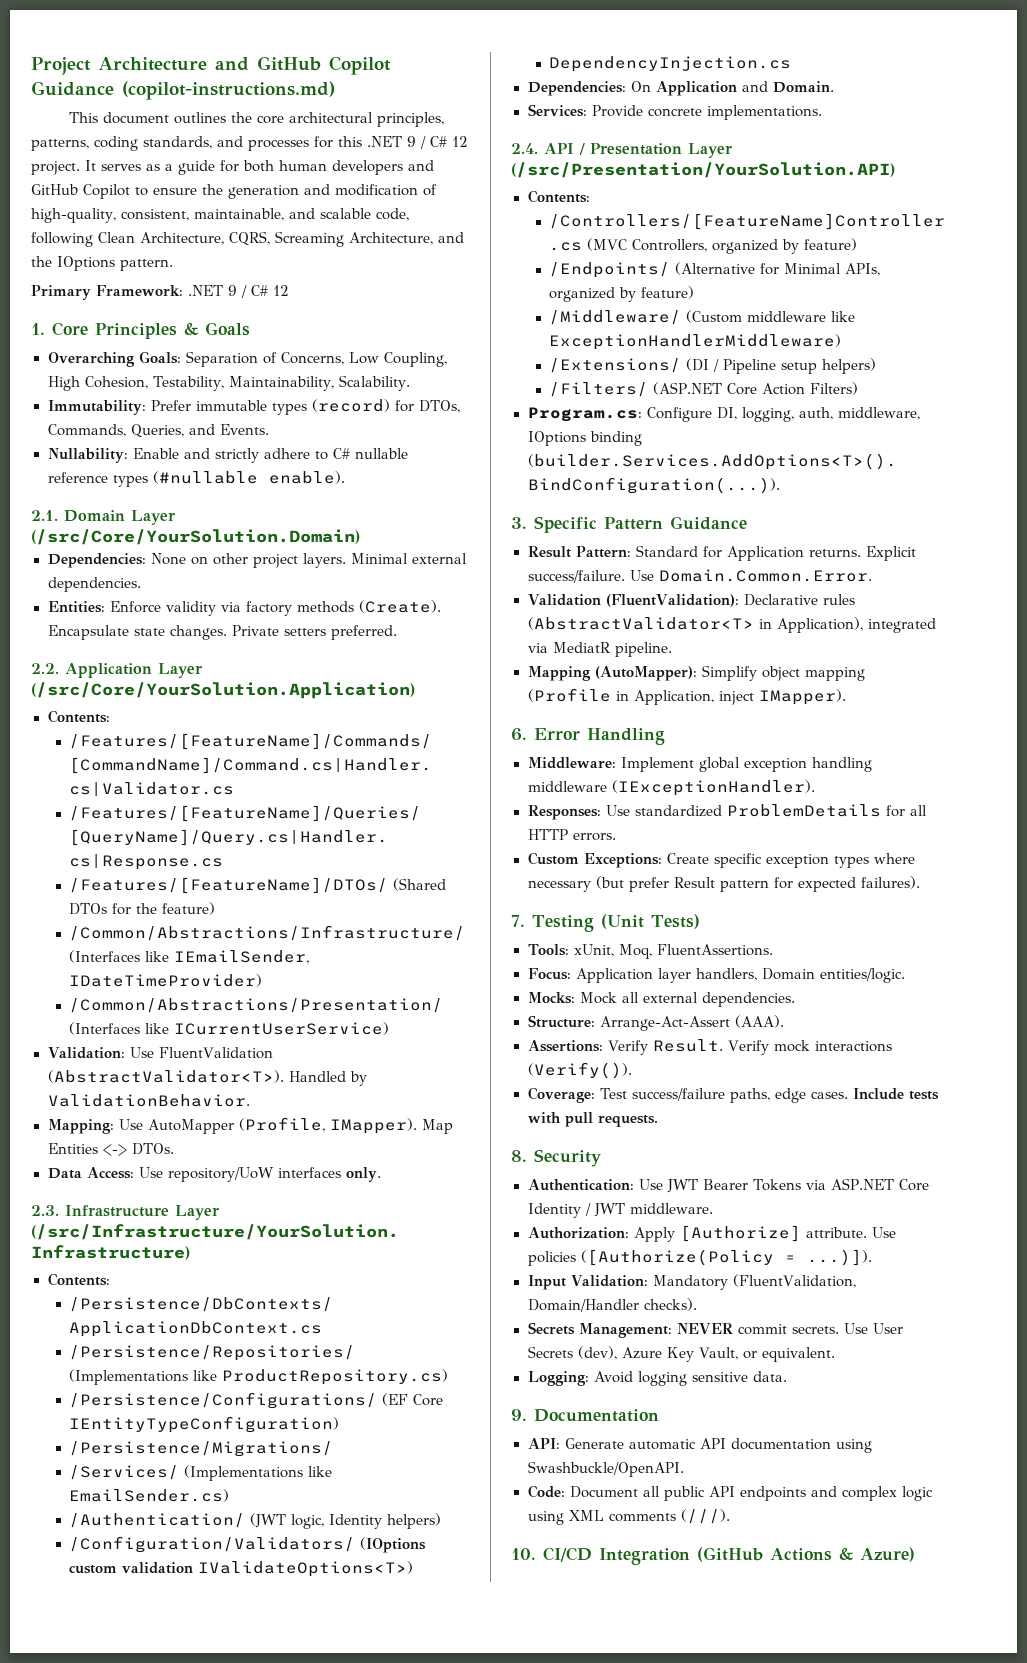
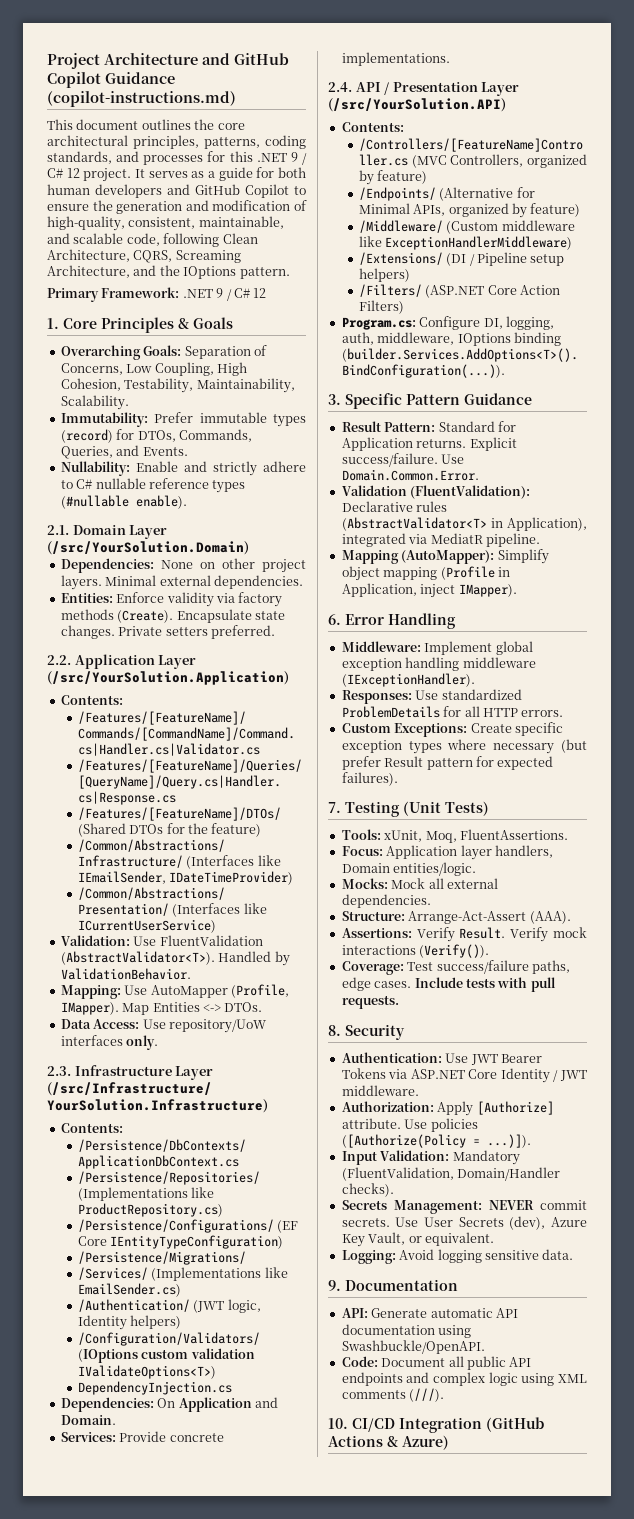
- 2.1. Domain Layer (/src/Core/YourSolution.Domain)
+ 2.1. Domain Layer (/src/YourSolution.Domain)
- 2.2. Application Layer (/src/Core/YourSolution.Application)
+ 2.2. Application Layer (/src/YourSolution.Application)
- 2.4. API / Presentation Layer (/src/Presentation/YourSolution.API)
+ 2.4. API / Presentation Layer (/src/YourSolution.API)

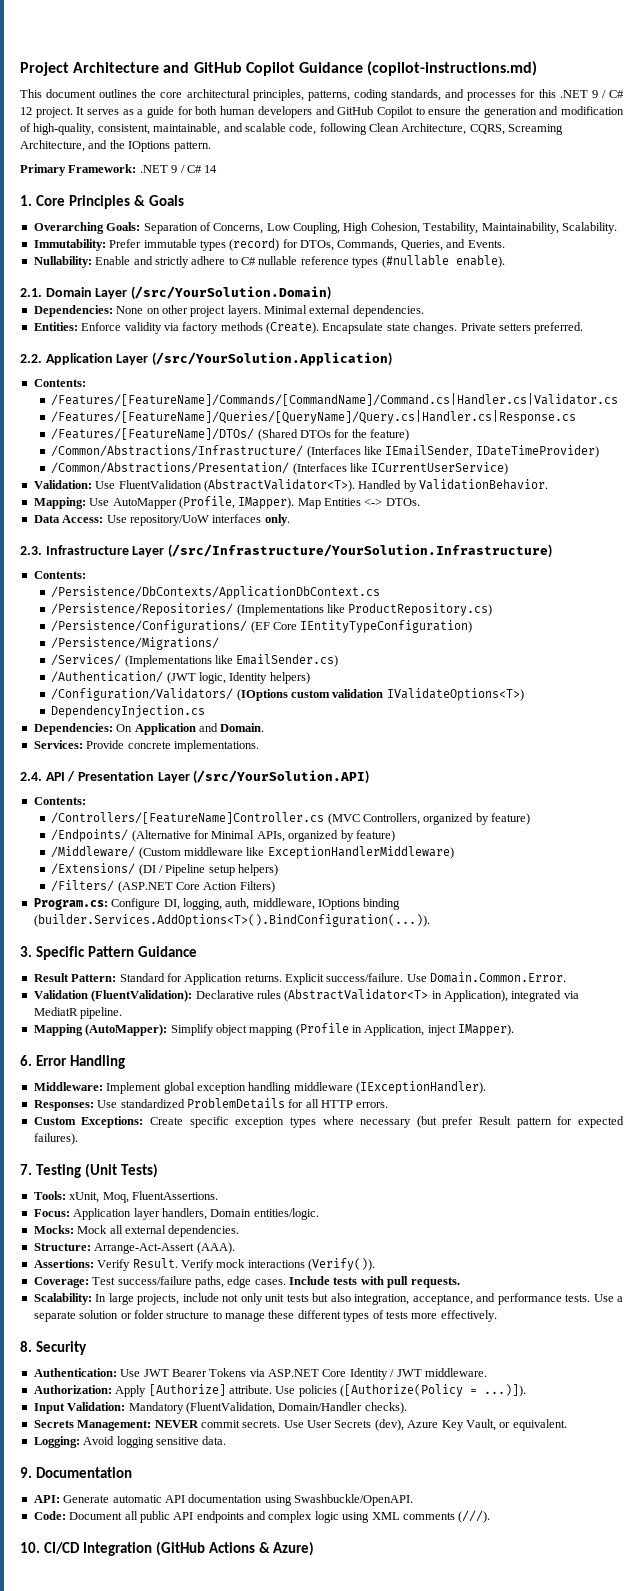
- Primary Framework: .NET 9 / C# 12
+ Primary Framework: .NET 9 / C# 14
+ Scalability: In large projects, include not only unit tests but also integration, acceptance, and performance tests. Use a separate solution or folder structure to manage these different types of tests more effectively.

